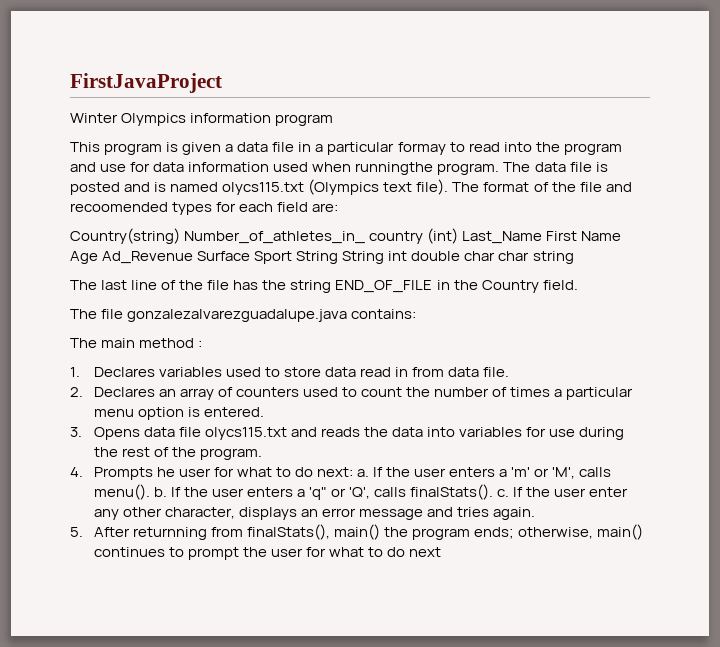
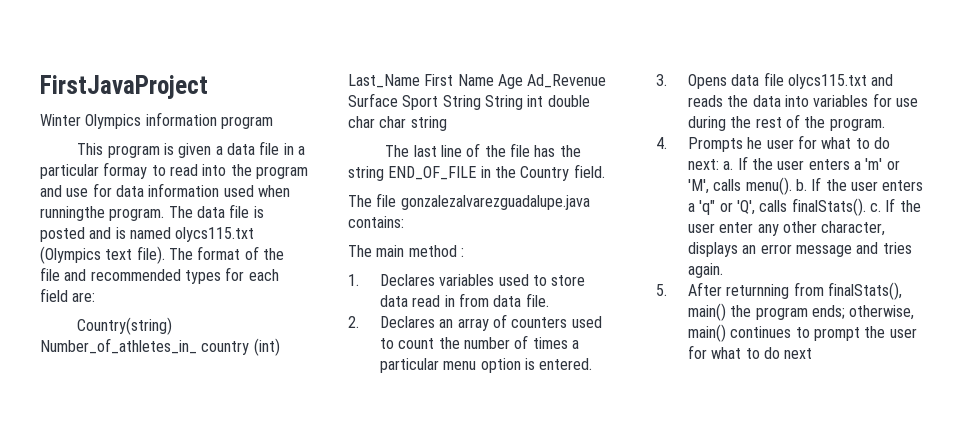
- The format of the file and recoomended types for each field are:
+ The format of the file and recommended types for each field are:

